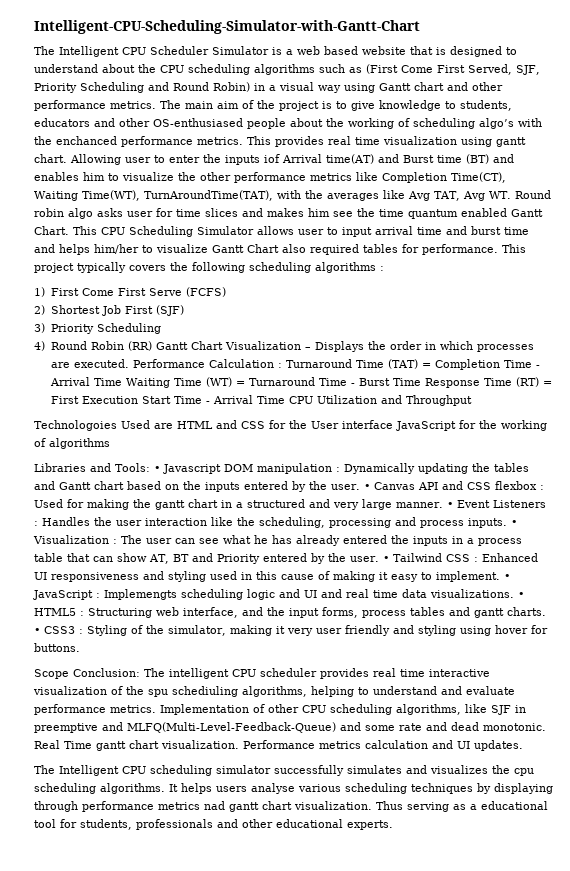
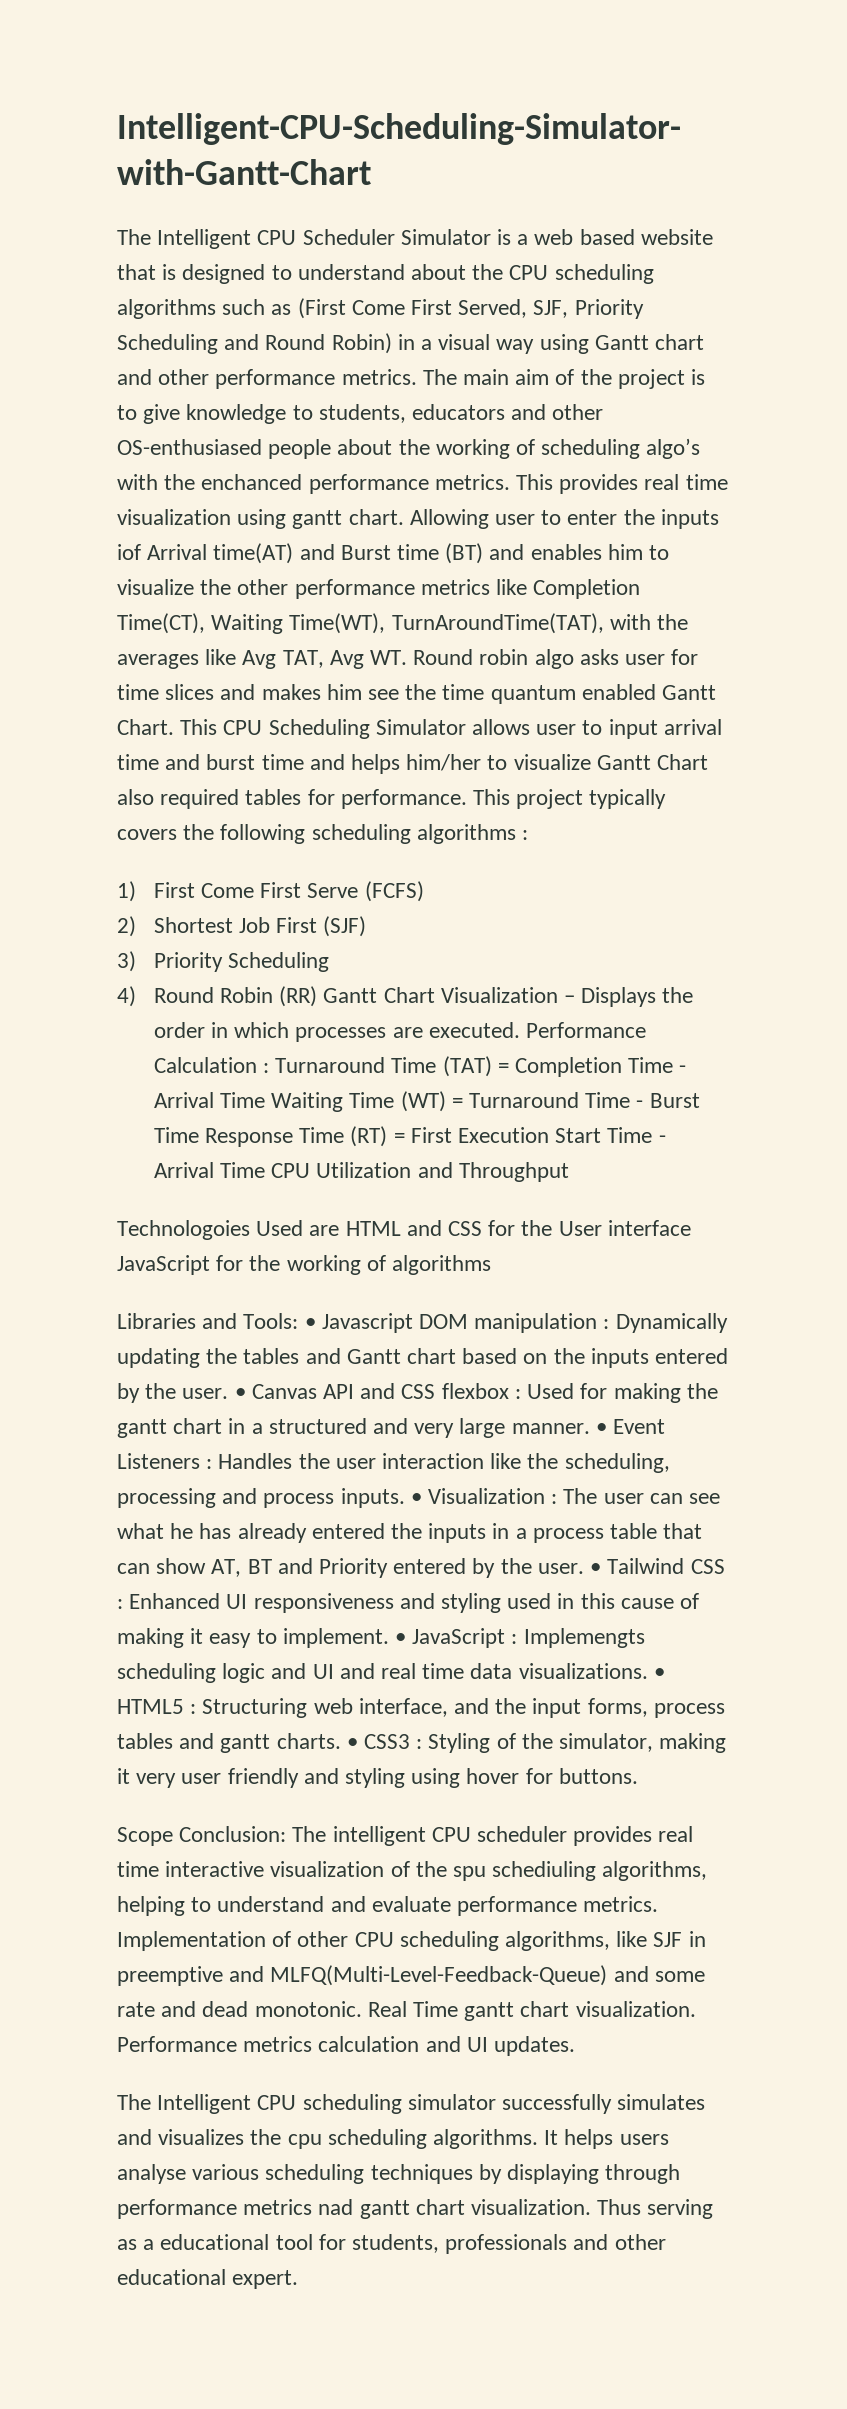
- Thus serving as a educational tool for students, professionals and other educational experts.
+ Thus serving as a educational tool for students, professionals and other educational expert.

